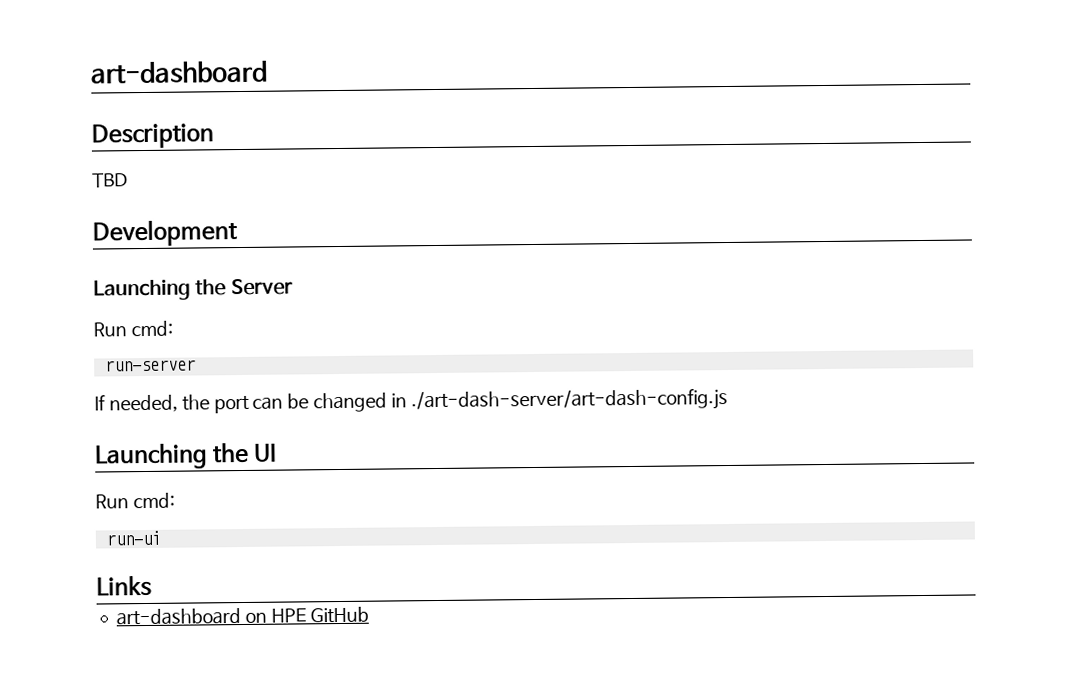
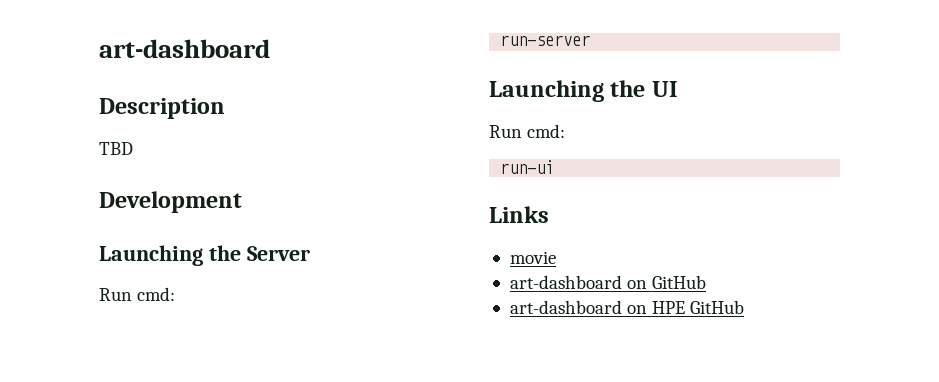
- If needed, the port can be changed in ./art-dash-server/art-dash-config.js
+ movie
+ art-dashboard on GitHub

